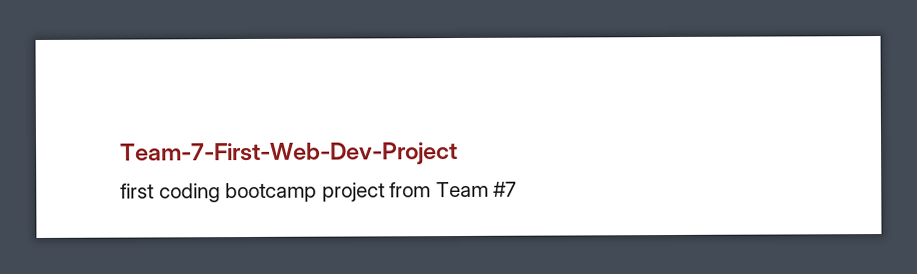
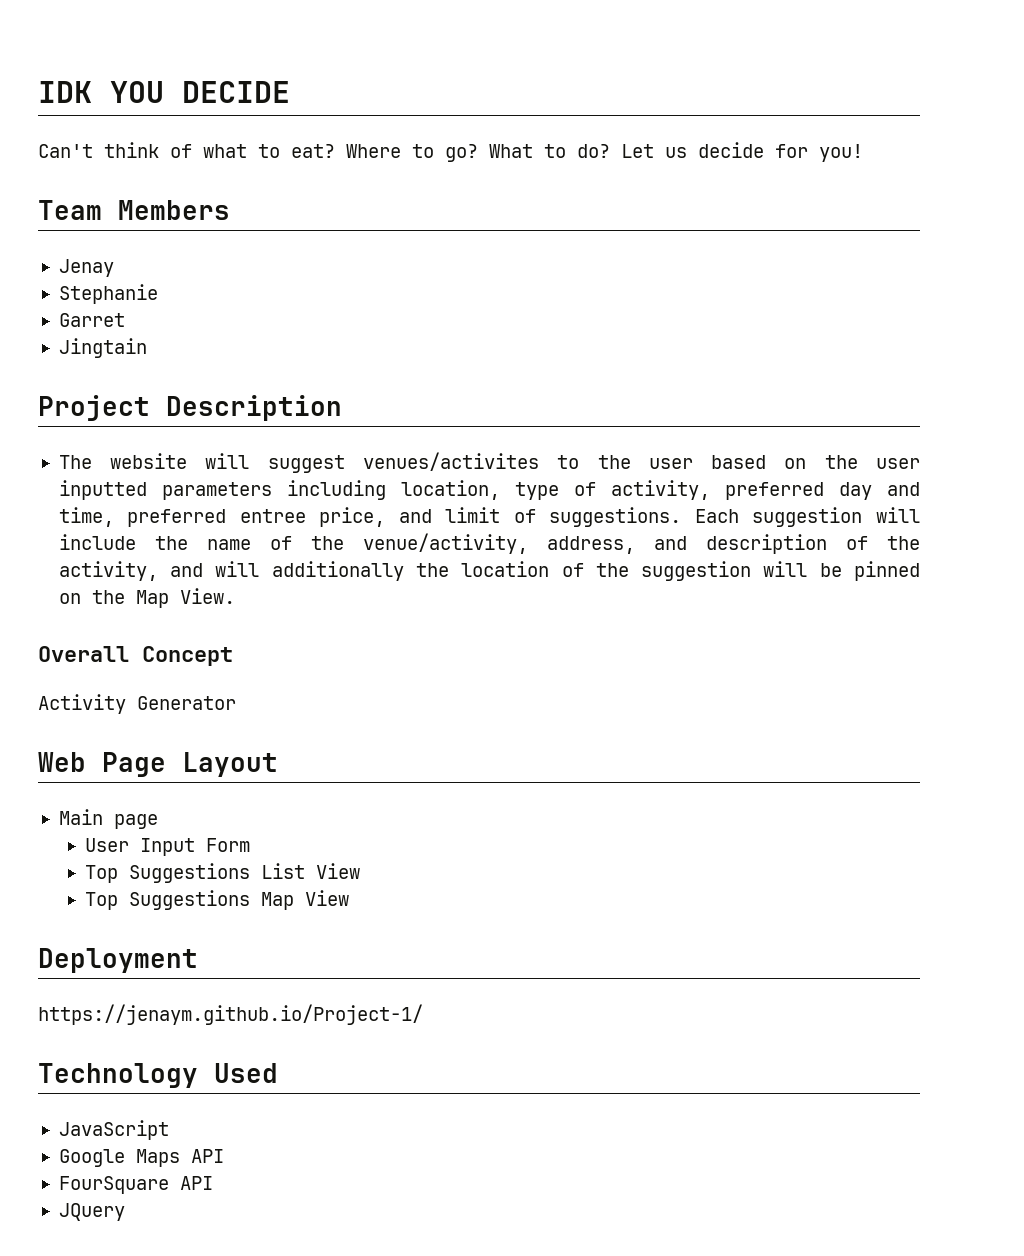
- Team-7-First-Web-Dev-Project
- first coding bootcamp project from Team #7
+ IDK YOU DECIDE
+ Can't think of what to eat? Where to go? What to do? Let us decide for you!
+ Team Members
+ Jenay
+ Stephanie
+ Garret
+ Jingtain
+ Project Description
+ The website will suggest venues/activites to the user based on the user inputted parameters including location, type of activity, preferred day and time, preferred entree price, and limit of suggestions. Each suggestion will include the name of the venue/activity, address, and description of the activity, and will additionally the location of the suggestion will be pinned on the Map View.
+ Overall Concept
+ Activity Generator
+ Web Page Layout
+ Main page
+ User Input Form
+ Top Suggestions List View
+ Top Suggestions Map View
+ Deployment
+ https://jenaym.github.io/Project-1/
+ Technology Used
+ JavaScript
+ Google Maps API
+ FourSquare API
+ JQuery

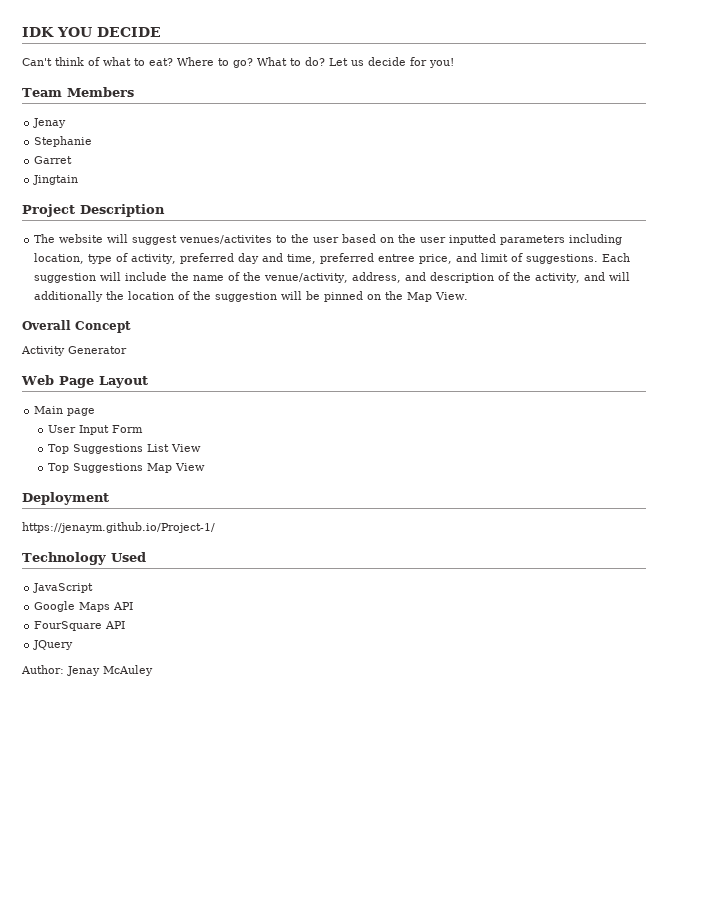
+ Author: Jenay McAuley

